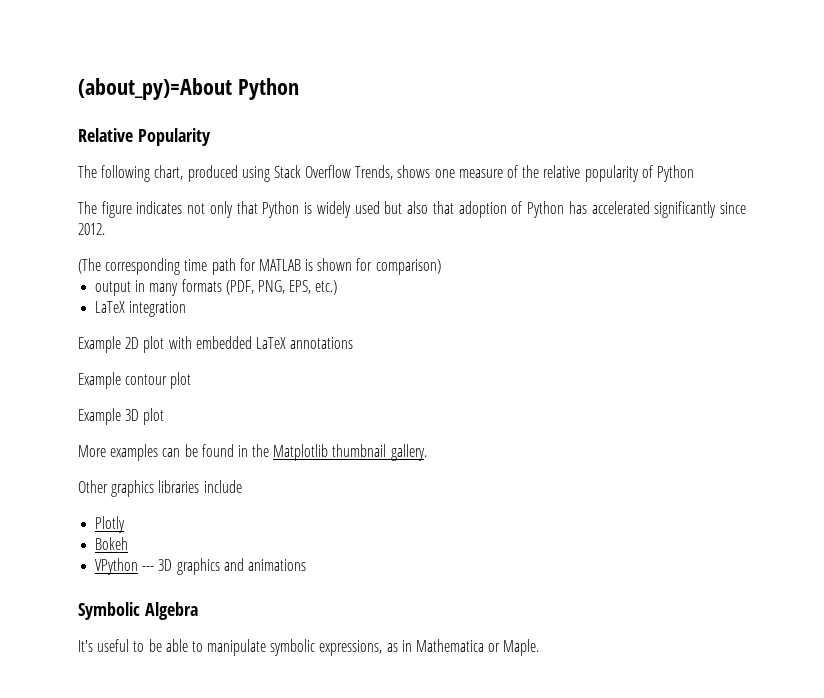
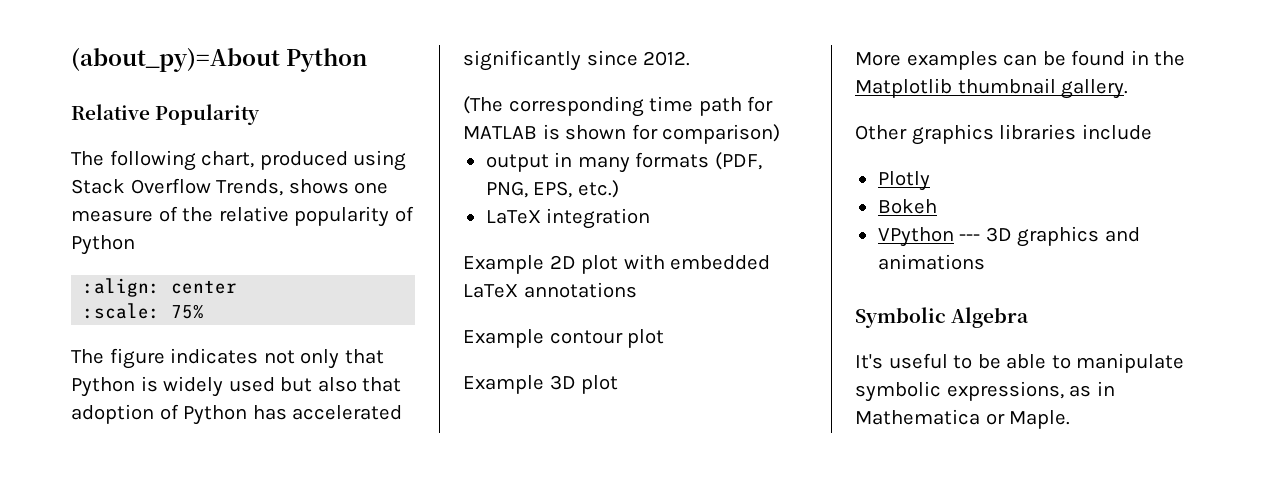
+ :align: center
+ :scale: 75%

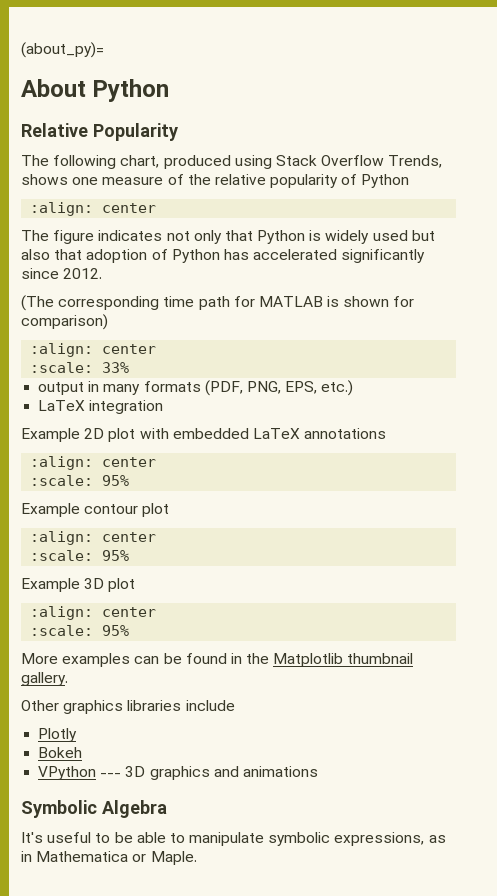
- (about_py)=About Python
+ (about_py)=
+ About Python
- :scale: 75%
  (The corresponding time path for MATLAB is shown for comparison)
+ :align: center
+ :scale: 33%
  Example 2D plot with embedded LaTeX annotations
+ :align: center
+ :scale: 95%
  Example contour plot
+ :align: center
+ :scale: 95%
  Example 3D plot
+ :align: center
+ :scale: 95%

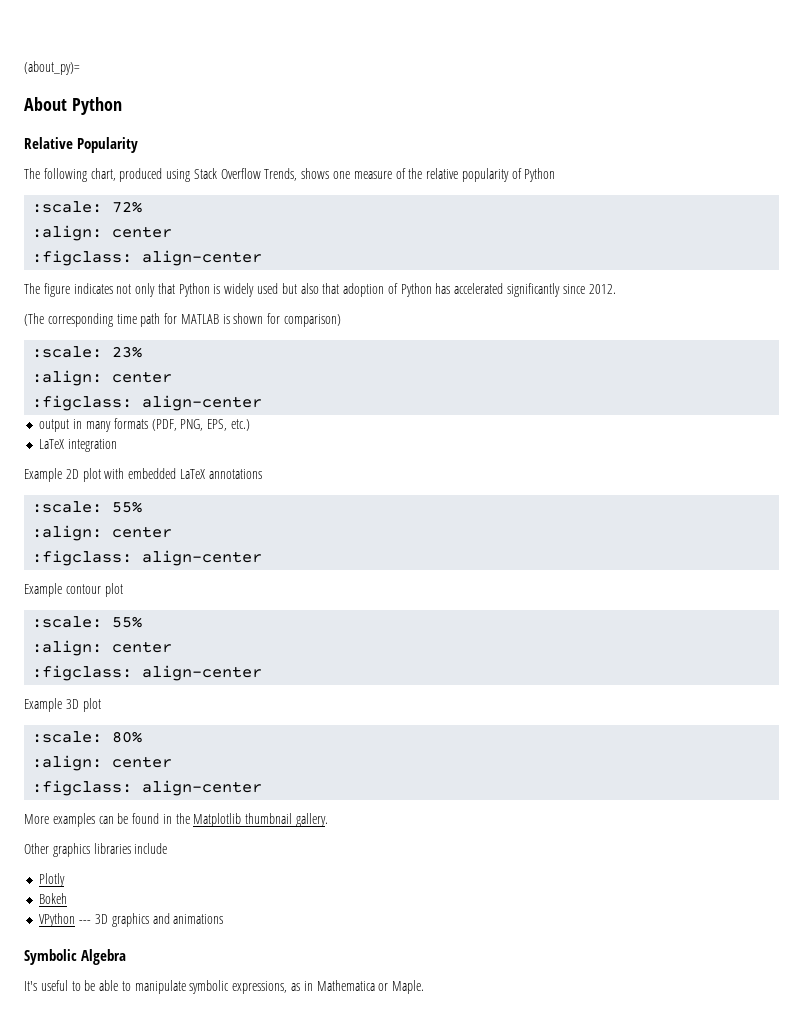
  The following chart, produced using Stack Overflow Trends, shows one measure of the relative popularity of Python
+ :scale: 72%
  :align: center
+ :figclass: align-center
  (The corresponding time path for MATLAB is shown for comparison)
+ :scale: 23%
  :align: center
- :scale: 33%
+ :figclass: align-center
  Example 2D plot with embedded LaTeX annotations
+ :scale: 55%
  :align: center
- :scale: 95%
+ :figclass: align-center
  Example contour plot
+ :scale: 55%
  :align: center
- :scale: 95%
+ :figclass: align-center
  Example 3D plot
+ :scale: 80%
  :align: center
- :scale: 95%
+ :figclass: align-center

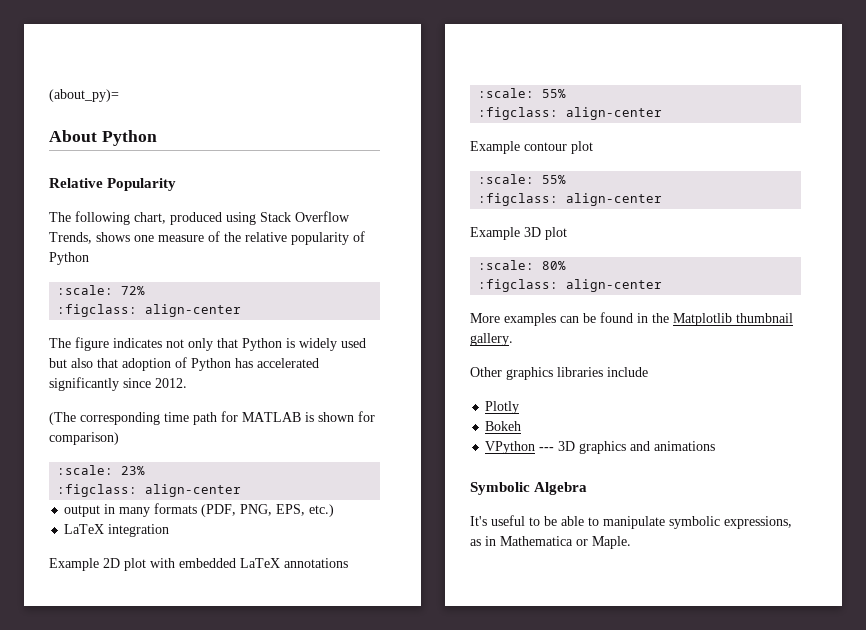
  :scale: 72%
- :align: center
  :scale: 23%
- :align: center
  Example 2D plot with embedded LaTeX annotations
  :scale: 55%
- :align: center
  Example contour plot
  :scale: 55%
- :align: center
  :scale: 80%
- :align: center

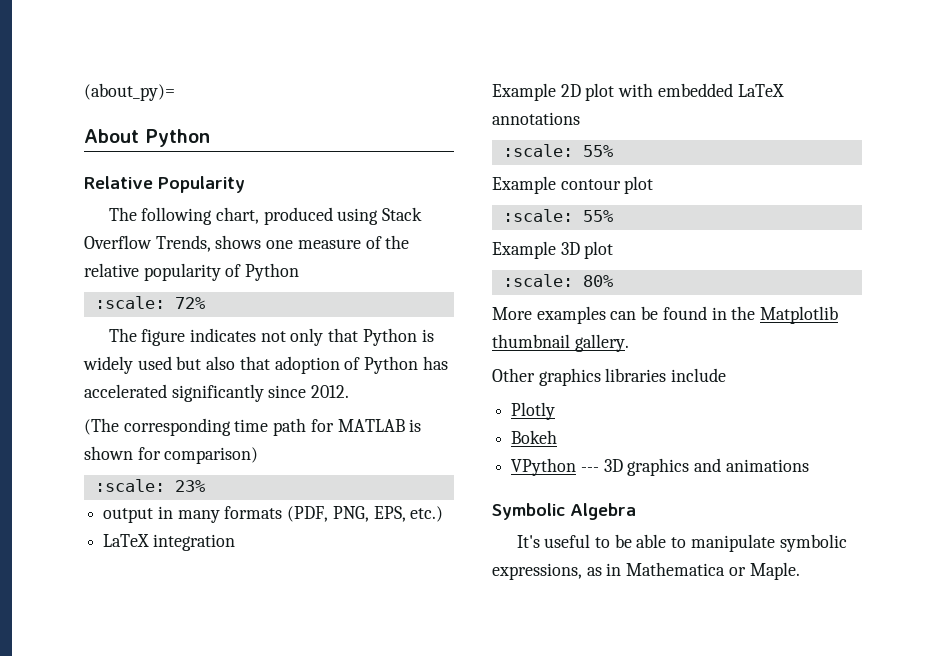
  :scale: 72%
- :figclass: align-center
  :scale: 23%
- :figclass: align-center
  Example 2D plot with embedded LaTeX annotations
  :scale: 55%
- :figclass: align-center
  Example contour plot
  :scale: 55%
- :figclass: align-center
  :scale: 80%
- :figclass: align-center

